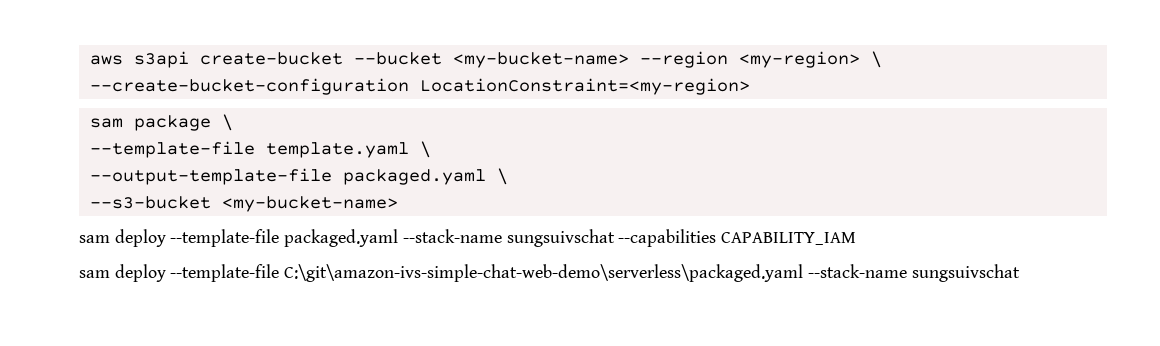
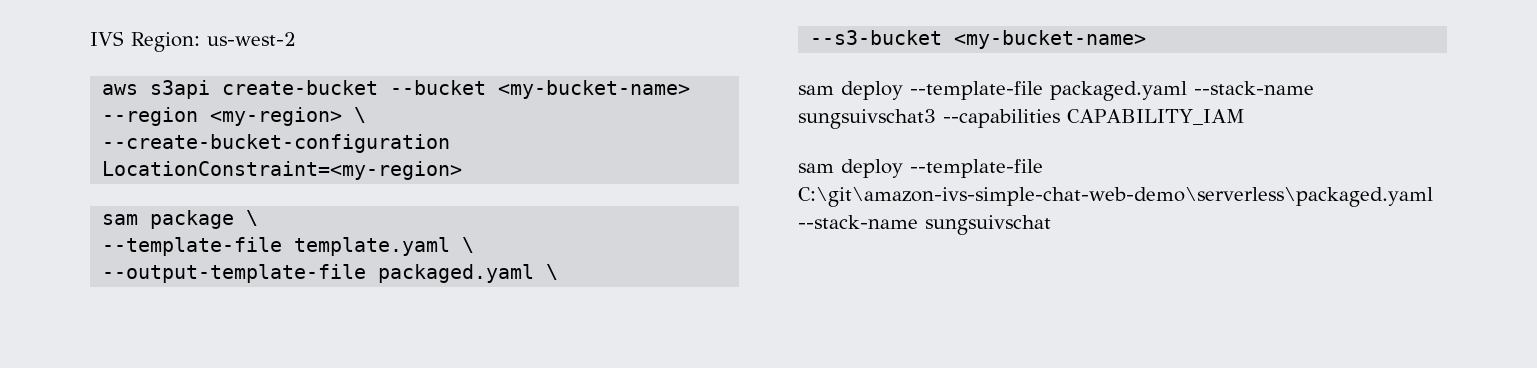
+ IVS Region: us-west-2
- sam deploy --template-file packaged.yaml --stack-name sungsuivschat --capabilities CAPABILITY_IAM
+ sam deploy --template-file packaged.yaml --stack-name sungsuivschat3 --capabilities CAPABILITY_IAM

